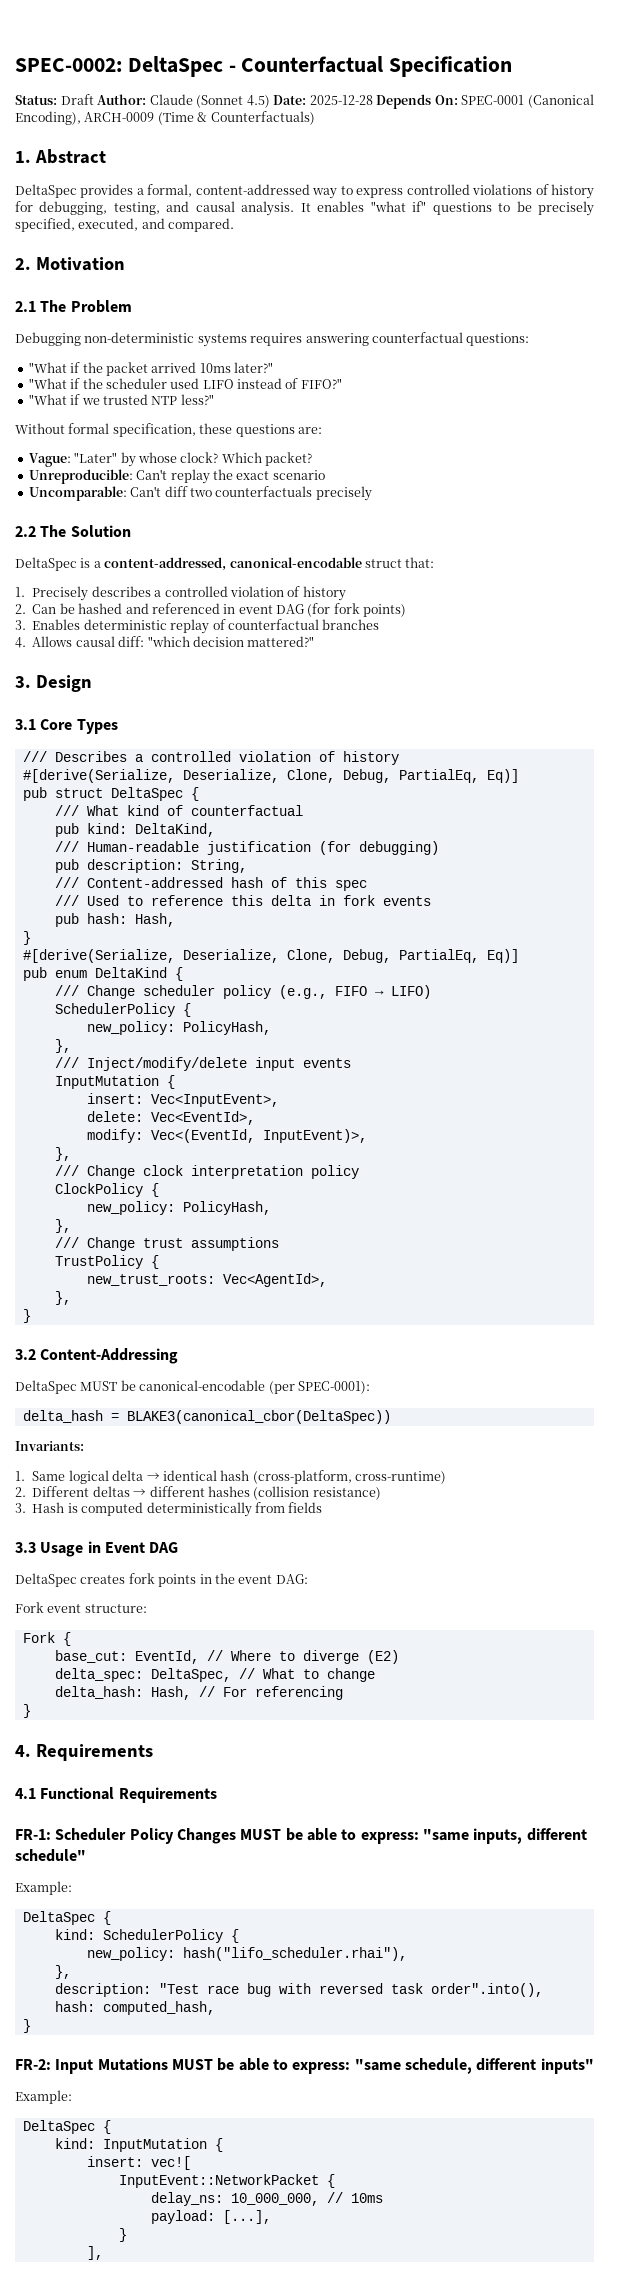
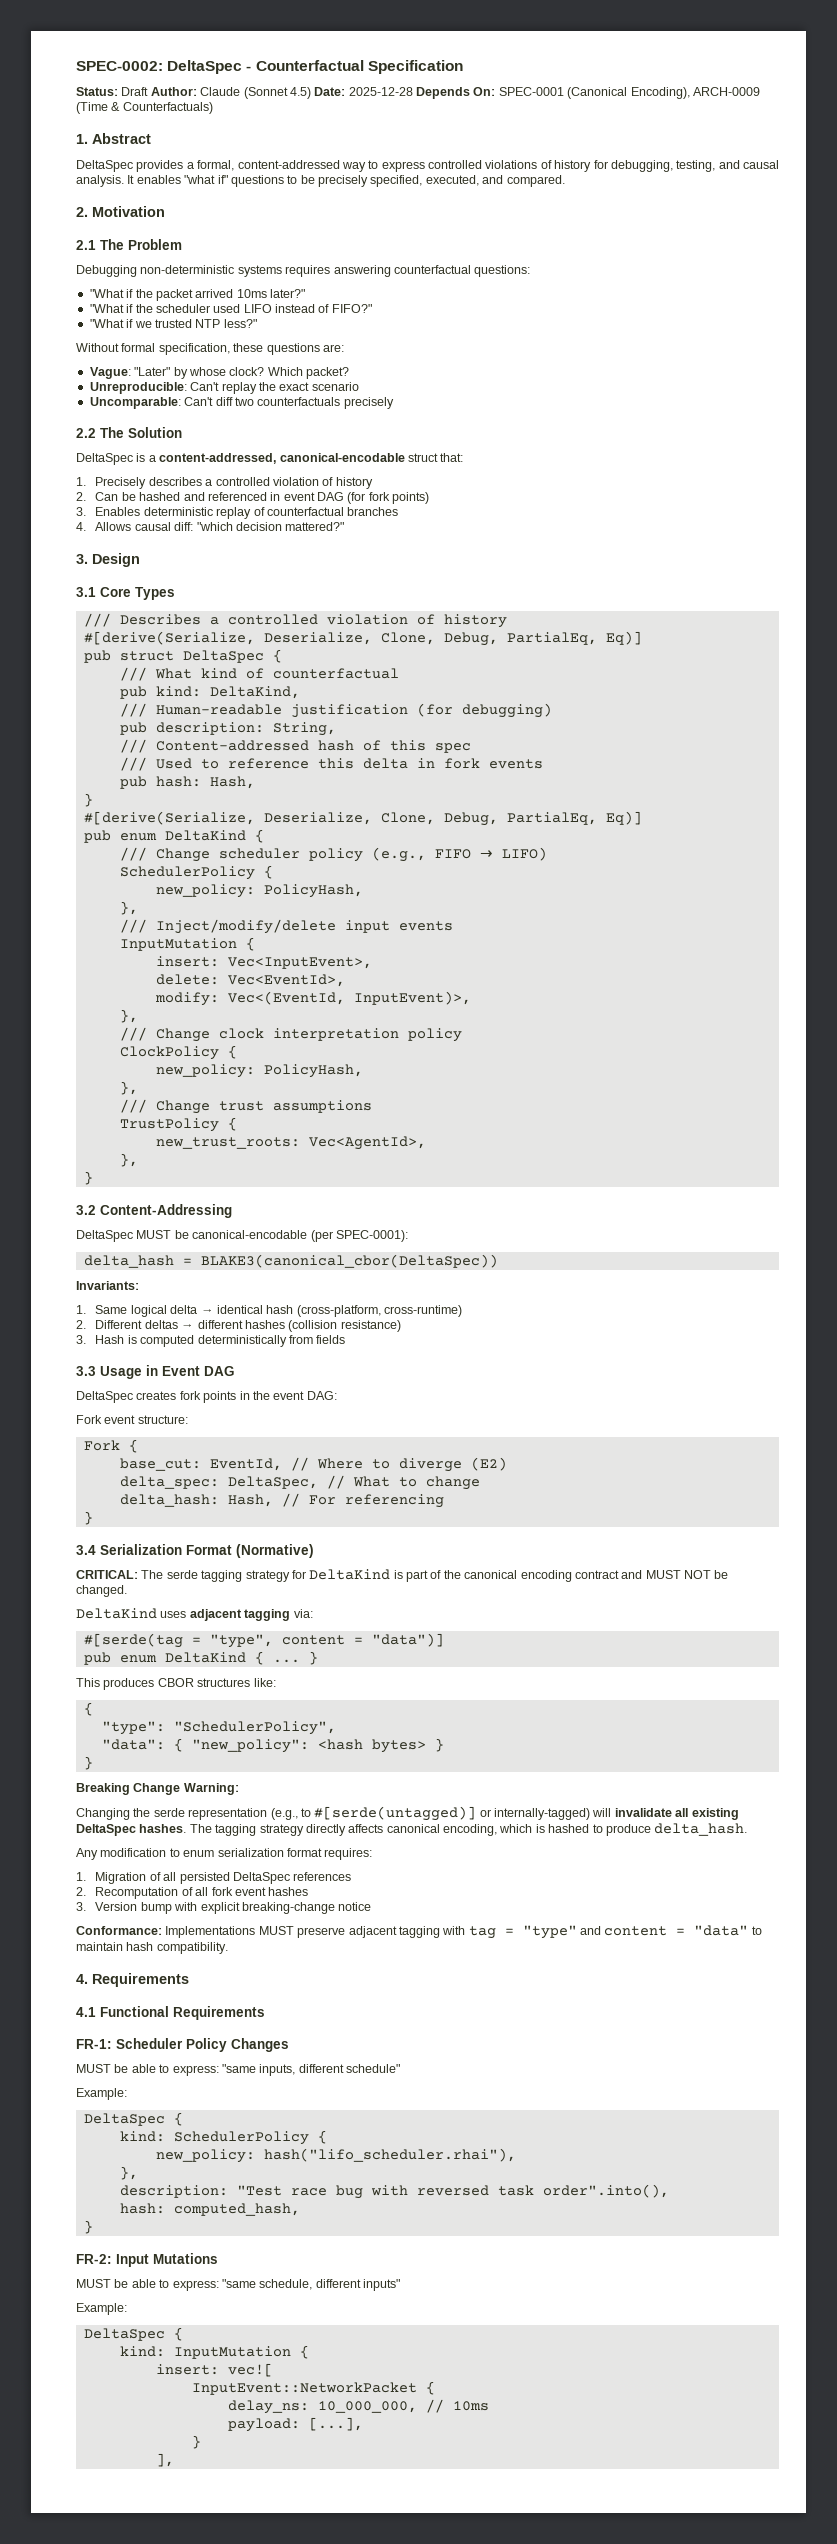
+ 3.4 Serialization Format (Normative)
+ CRITICAL: The serde tagging strategy for DeltaKind is part of the canonical encoding contract and MUST NOT be changed.
+ DeltaKind uses adjacent tagging via:
+ #[serde(tag = "type", content = "data")]
+ pub enum DeltaKind { ... }
+ This produces CBOR structures like:
+ {
+ "type": "SchedulerPolicy",
+ "data": { "new_policy": <hash bytes> }
+ }
+ Breaking Change Warning:
+ Changing the serde representation (e.g., to #[serde(untagged)] or internally-tagged) will invalidate all existing DeltaSpec hashes. The tagging strategy directly affects canonical encoding, which is hashed to produce delta_hash.
+ Any modification to enum serialization format requires:
+ 1. Migration of all persisted DeltaSpec references
+ 2. Recomputation of all fork event hashes
+ 3. Version bump with explicit breaking-change notice
+ Conformance: Implementations MUST preserve adjacent tagging with tag = "type" and content = "data" to maintain hash compatibility.
- FR-1: Scheduler Policy Changes MUST be able to express: "same inputs, different schedule"
+ FR-1: Scheduler Policy Changes
+ MUST be able to express: "same inputs, different schedule"
- FR-2: Input Mutations MUST be able to express: "same schedule, different inputs"
+ FR-2: Input Mutations
+ MUST be able to express: "same schedule, different inputs"

